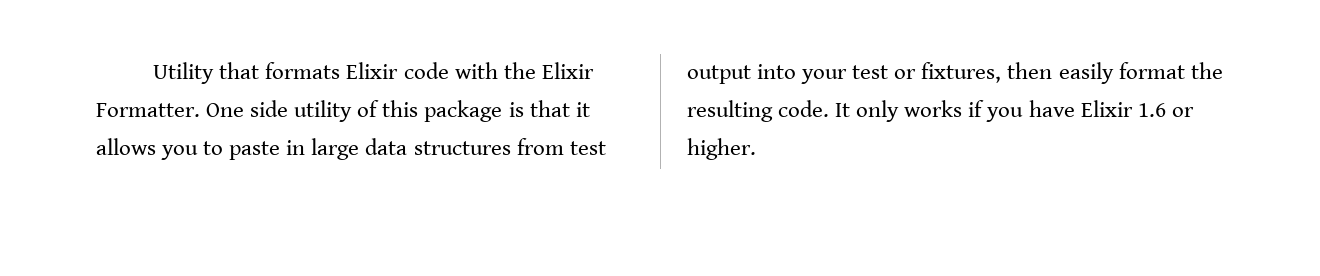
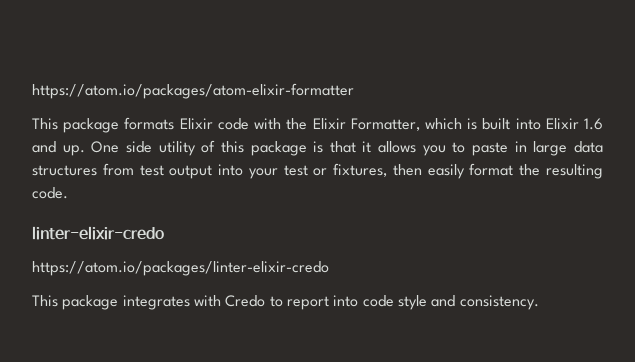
- Utility that formats Elixir code with the Elixir Formatter.
+ https://atom.io/packages/atom-elixir-formatter
+ This package formats Elixir code with the Elixir Formatter, which is built into Elixir 1.6 and up.
- One side utility of this package is that it allows you to paste in large data structures from test output into your test or fixtures, then easily format the resulting code. It only works if you have Elixir 1.6 or higher.
+ One side utility of this package is that it allows you to paste in large data structures from test output into your test or fixtures, then easily format the resulting code.
+ linter-elixir-credo
+ https://atom.io/packages/linter-elixir-credo
+ This package integrates with Credo to report into code style and consistency.

